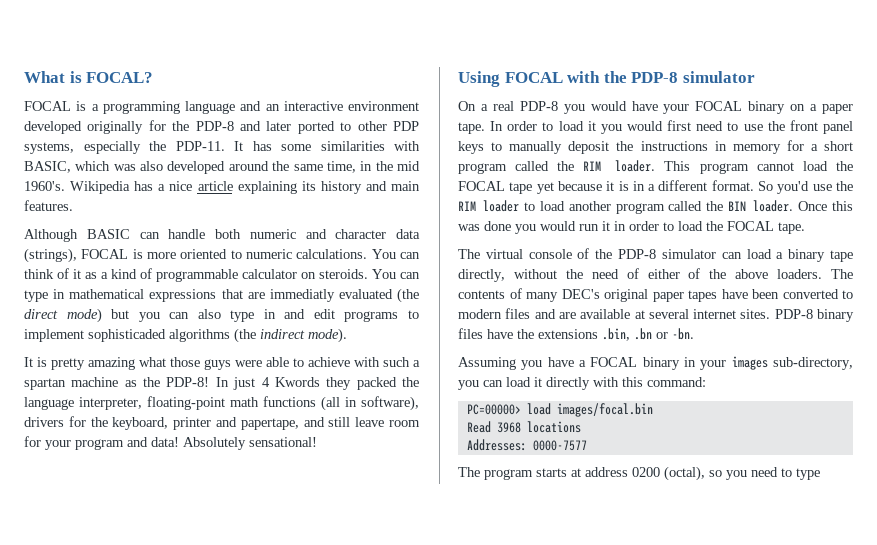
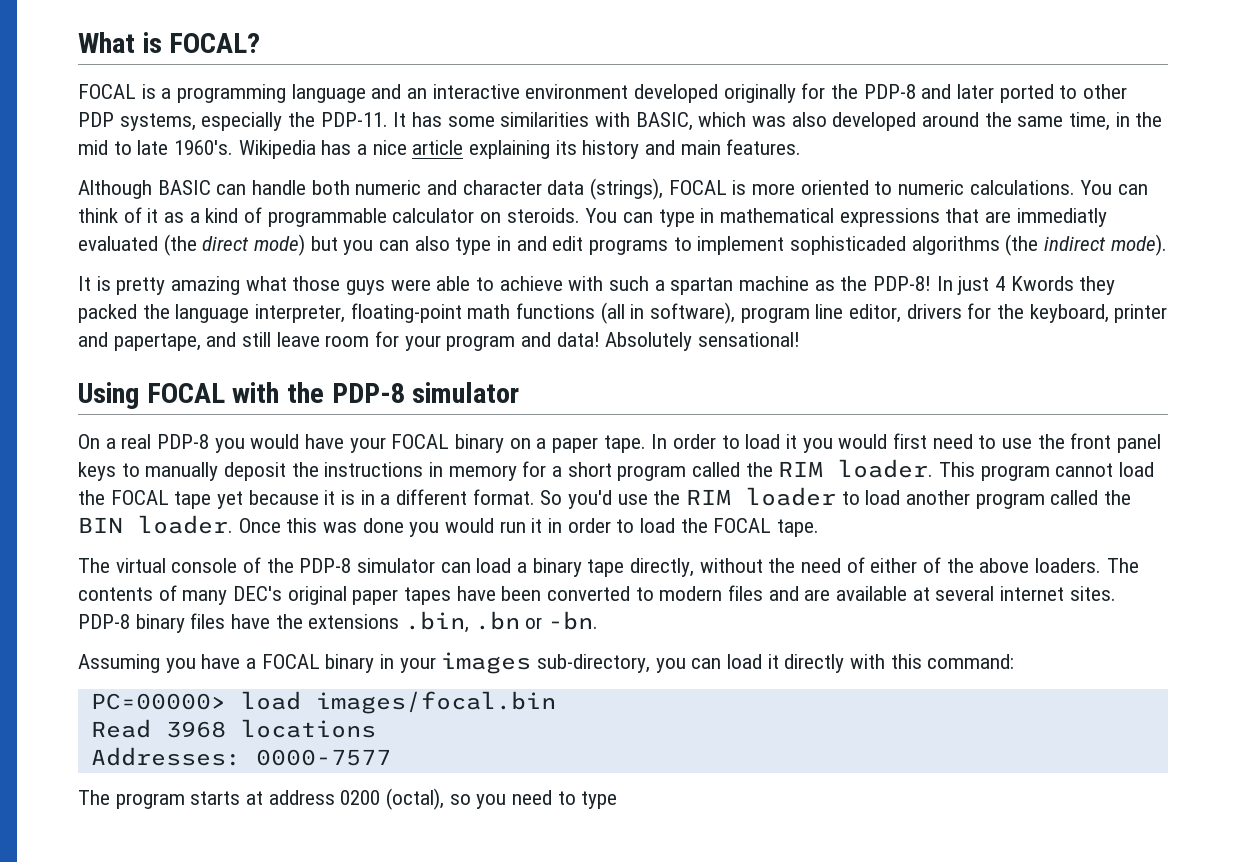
- It has some similarities with BASIC, which was also developed around the same time, in the mid 1960's.
+ It has some similarities with BASIC, which was also developed around the same time, in the mid to late 1960's.
- In just 4 Kwords they packed the language interpreter, floating-point math functions (all in software), drivers for the keyboard, printer and papertape, and still leave room for your program and data!
+ In just 4 Kwords they packed the language interpreter, floating-point math functions (all in software), program line editor, drivers for the keyboard, printer and papertape, and still leave room for your program and data!

